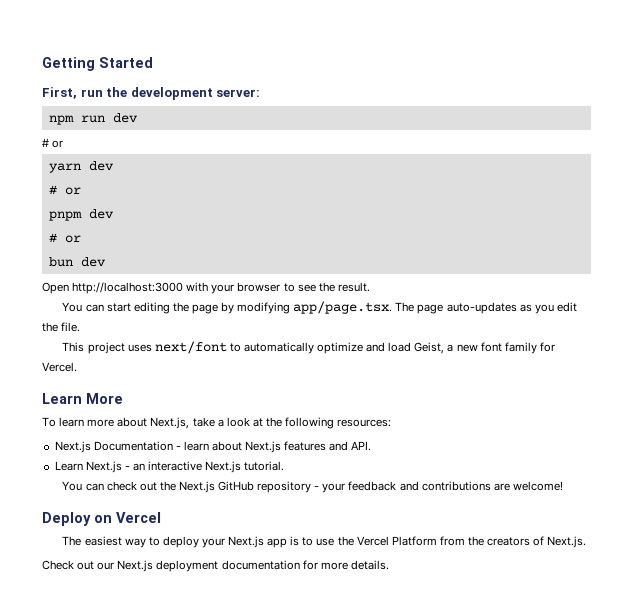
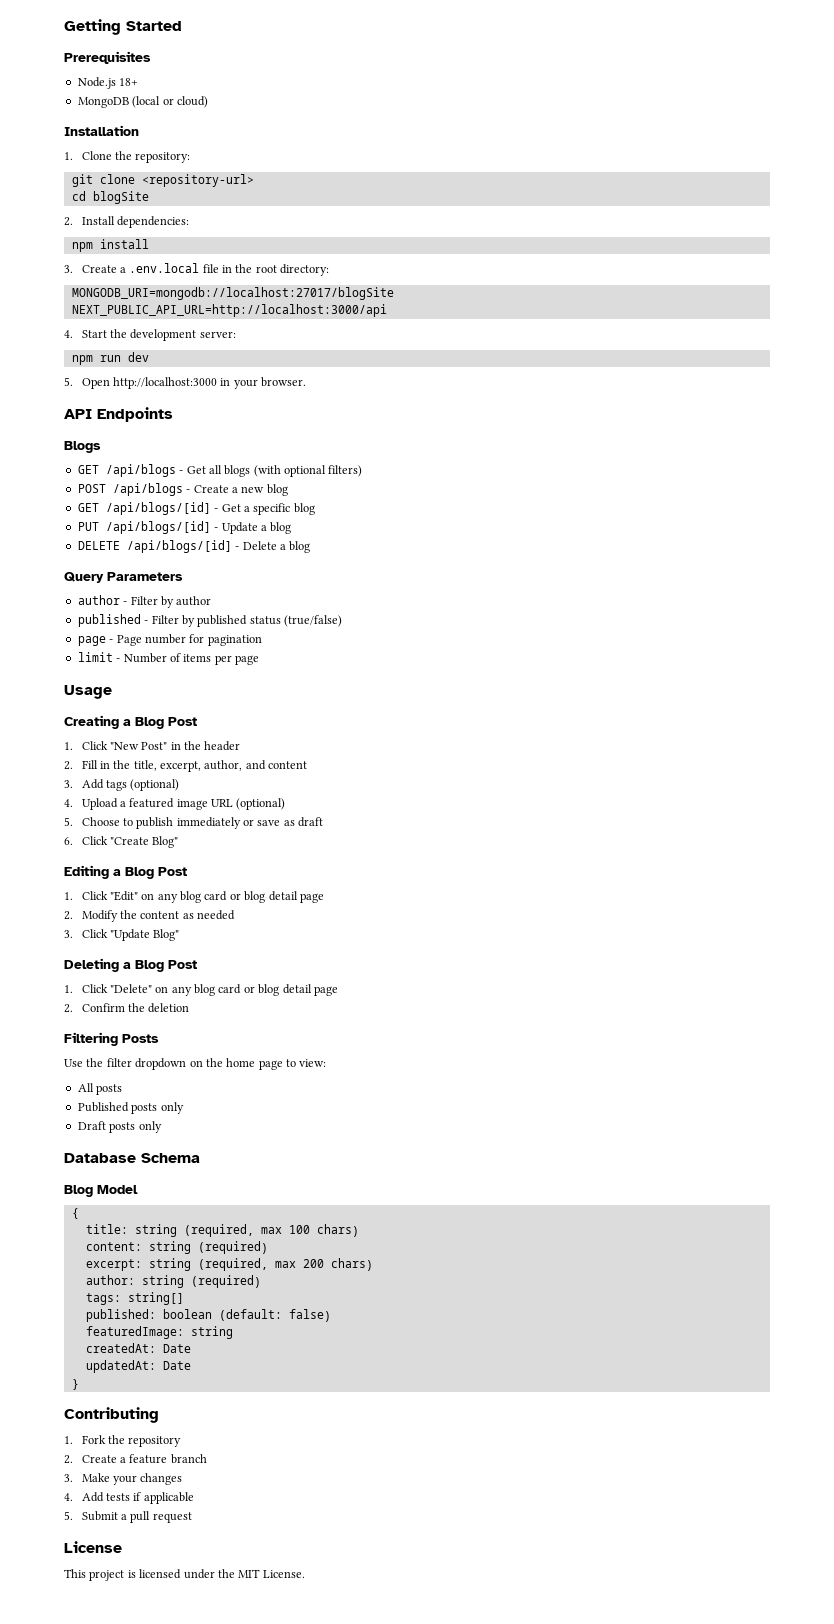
- First, run the development server:
+ Prerequisites
+ Node.js 18+
+ MongoDB (local or cloud)
+ Installation
+ 1. Clone the repository:
+ git clone <repository-url>
+ cd blogSite
+ 2. Install dependencies:
+ npm install
+ 3. Create a .env.local file in the root directory:
+ MONGODB_URI=mongodb://localhost:27017/blogSite
+ NEXT_PUBLIC_API_URL=http://localhost:3000/api
+ 4. Start the development server:
  npm run dev
- # or
- yarn dev
- # or
- pnpm dev
- # or
- bun dev
- Open http://localhost:3000 with your browser to see the result.
- You can start editing the page by modifying app/page.tsx. The page auto-updates as you edit the file.
- This project uses next/font to automatically optimize and load Geist, a new font family for Vercel.
- Learn More
- To learn more about Next.js, take a look at the following resources:
- Next.js Documentation - learn about Next.js features and API.
- Learn Next.js - an interactive Next.js tutorial.
- You can check out the Next.js GitHub repository - your feedback and contributions are welcome!
- Deploy on Vercel
- The easiest way to deploy your Next.js app is to use the Vercel Platform from the creators of Next.js.
- Check out our Next.js deployment documentation for more details.
+ 5. Open http://localhost:3000 in your browser.
+ API Endpoints
+ Blogs
+ GET /api/blogs - Get all blogs (with optional filters)
+ POST /api/blogs - Create a new blog
+ GET /api/blogs/[id] - Get a specific blog
+ PUT /api/blogs/[id] - Update a blog
+ DELETE /api/blogs/[id] - Delete a blog
+ Query Parameters
+ author - Filter by author
+ published - Filter by published status (true/false)
+ page - Page number for pagination
+ limit - Number of items per page
+ Usage
+ Creating a Blog Post
+ 1. Click "New Post" in the header
+ 2. Fill in the title, excerpt, author, and content
+ 3. Add tags (optional)
+ 4. Upload a featured image URL (optional)
+ 5. Choose to publish immediately or save as draft
+ 6. Click "Create Blog"
+ Editing a Blog Post
+ 1. Click "Edit" on any blog card or blog detail page
+ 2. Modify the content as needed
+ 3. Click "Update Blog"
+ Deleting a Blog Post
+ 1. Click "Delete" on any blog card or blog detail page
+ 2. Confirm the deletion
+ Filtering Posts
+ Use the filter dropdown on the home page to view:
+ All posts
+ Published posts only
+ Draft posts only
+ Database Schema
+ Blog Model
+ {
+ title: string (required, max 100 chars)
+ content: string (required)
+ excerpt: string (required, max 200 chars)
+ author: string (required)
+ tags: string[]
+ published: boolean (default: false)
+ featuredImage: string
+ createdAt: Date
+ updatedAt: Date
+ }
+ Contributing
+ 1. Fork the repository
+ 2. Create a feature branch
+ 3. Make your changes
+ 4. Add tests if applicable
+ 5. Submit a pull request
+ License
+ This project is licensed under the MIT License.

